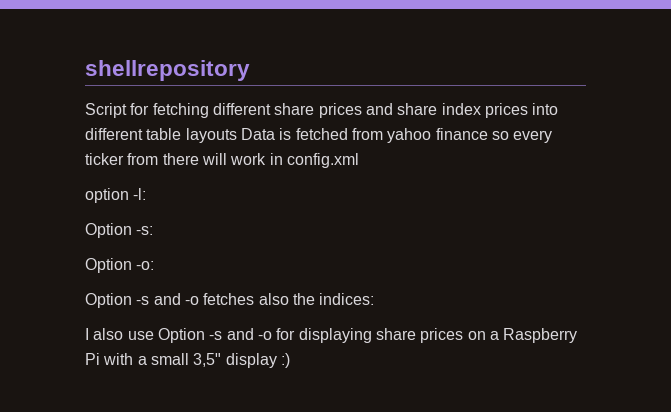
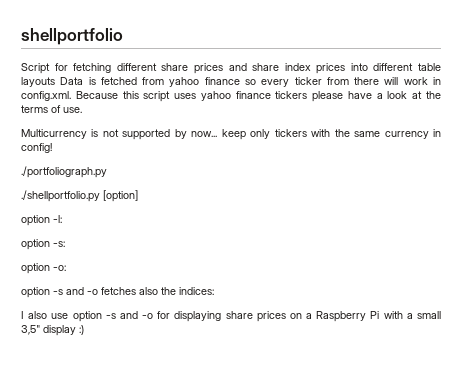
- shellrepository
+ shellportfolio
- Script for fetching different share prices and share index prices into different table layouts Data is fetched from yahoo finance so every ticker from there will work in config.xml
+ Script for fetching different share prices and share index prices into different table layouts Data is fetched from yahoo finance so every ticker from there will work in config.xml. Because this script uses yahoo finance tickers please have a look at the terms of use.
+ Multicurrency is not supported by now... keep only tickers with the same currency in config!
+ ./portfoliograph.py
+ ./shellportfolio.py [option]
- Option -s:
+ option -s:
- Option -o:
+ option -o:
- Option -s and -o fetches also the indices:
+ option -s and -o fetches also the indices:
- I also use Option -s and -o for displaying share prices on a Raspberry Pi with a small 3,5" display :)
+ I also use option -s and -o for displaying share prices on a Raspberry Pi with a small 3,5" display :)

